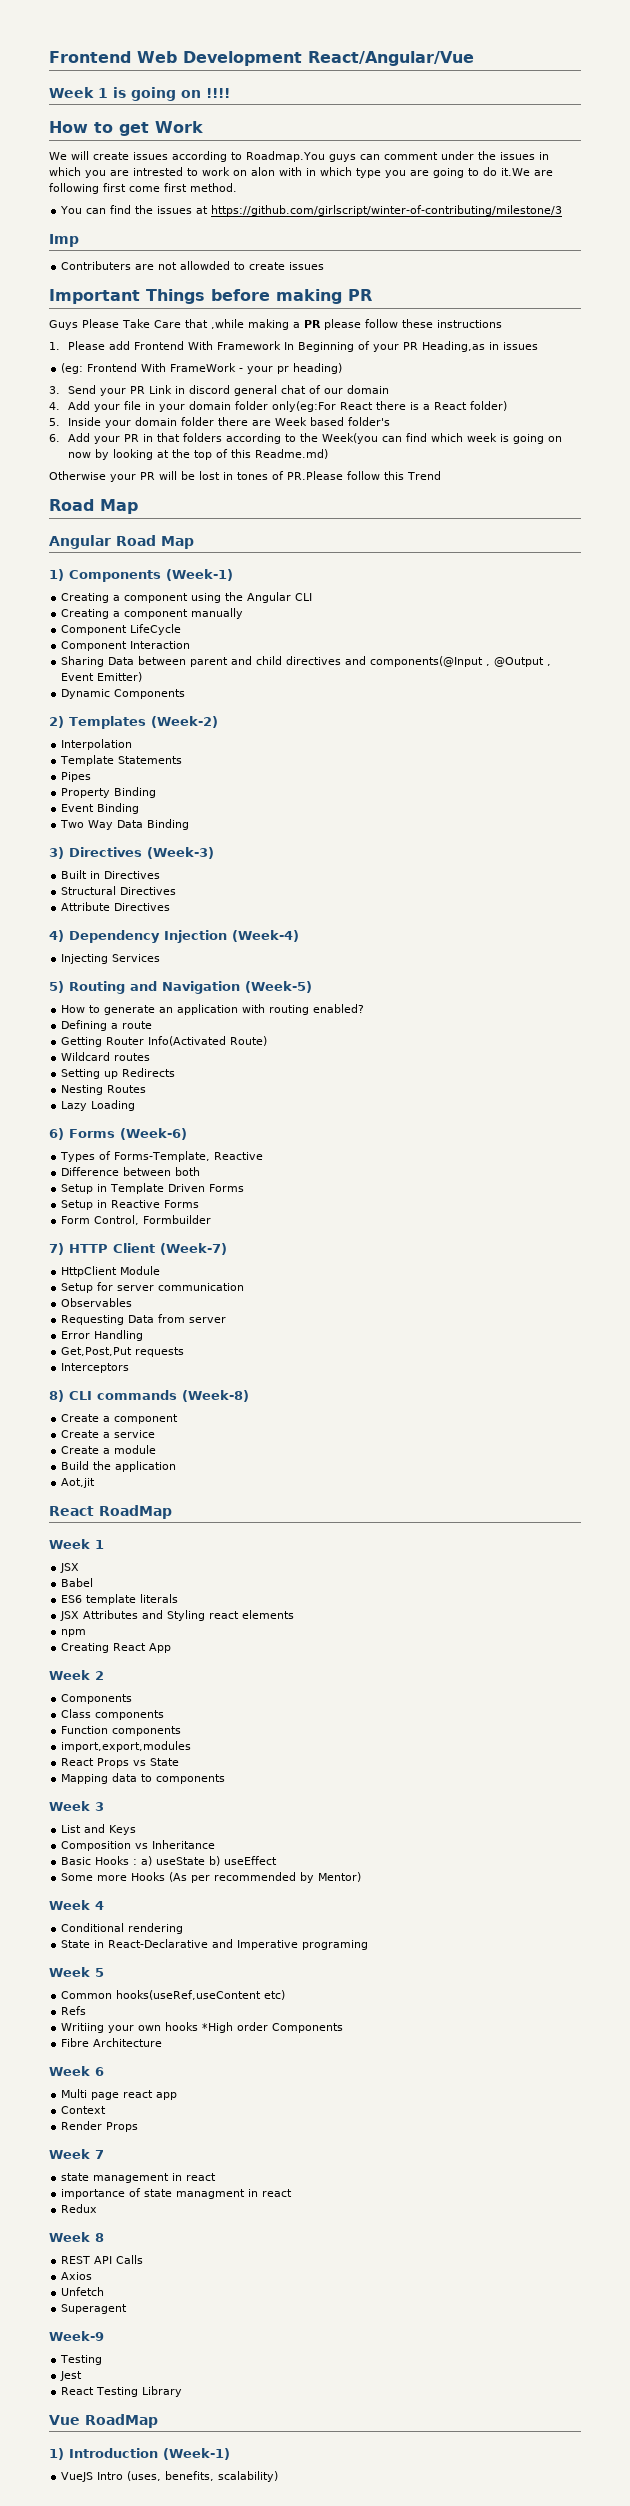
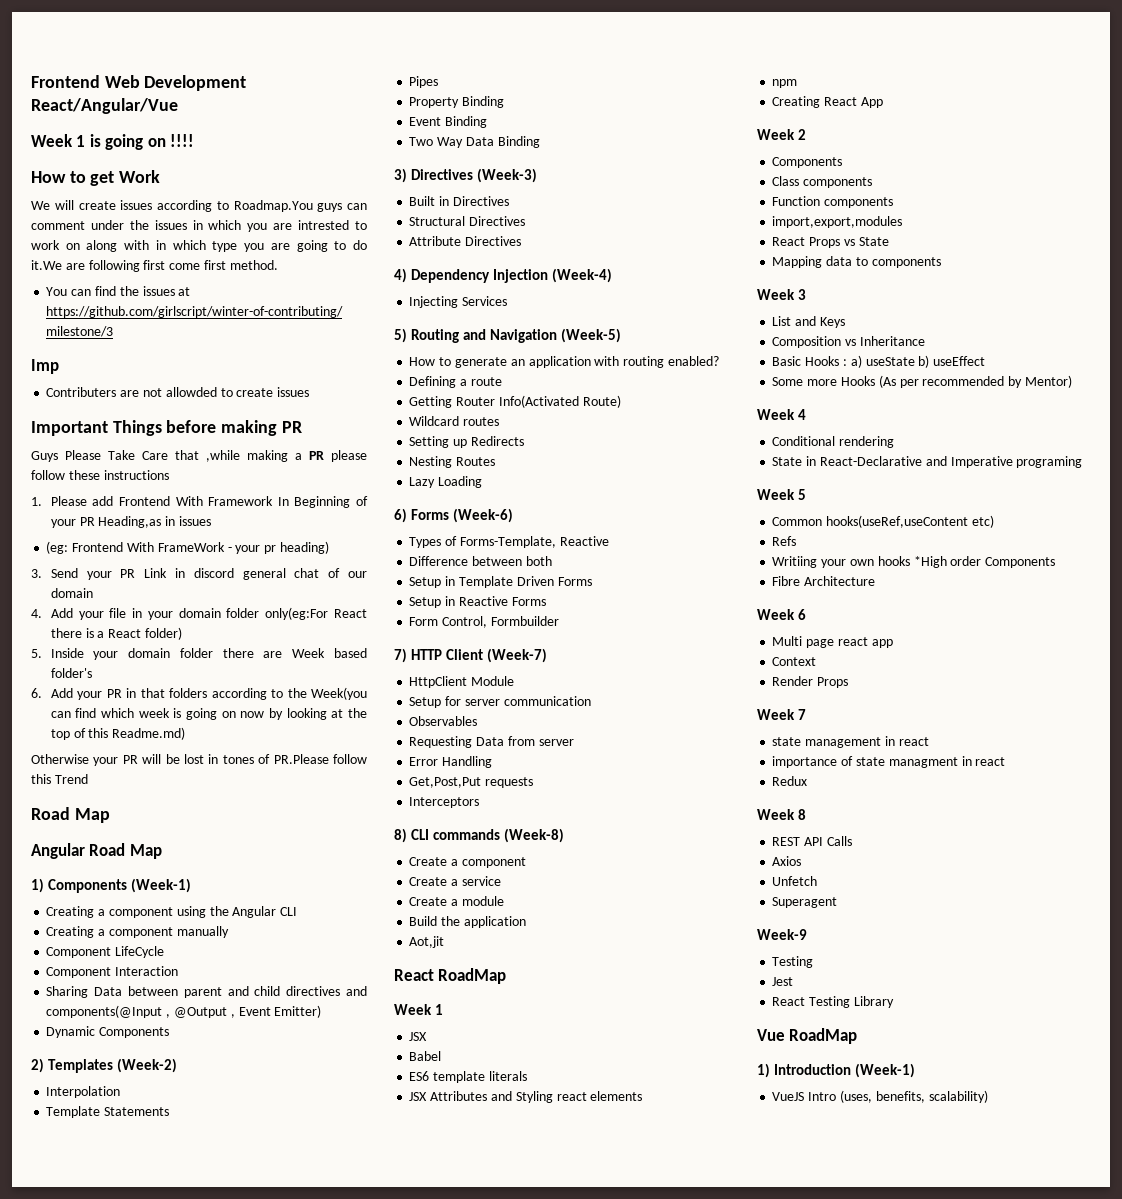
- We will create issues according to Roadmap.You guys can comment under the issues in which you are intrested to work on alon with in which type you are going to do it.We are following first come first method.
+ We will create issues according to Roadmap.You guys can comment under the issues in which you are intrested to work on along with in which type you are going to do it.We are following first come first method.

